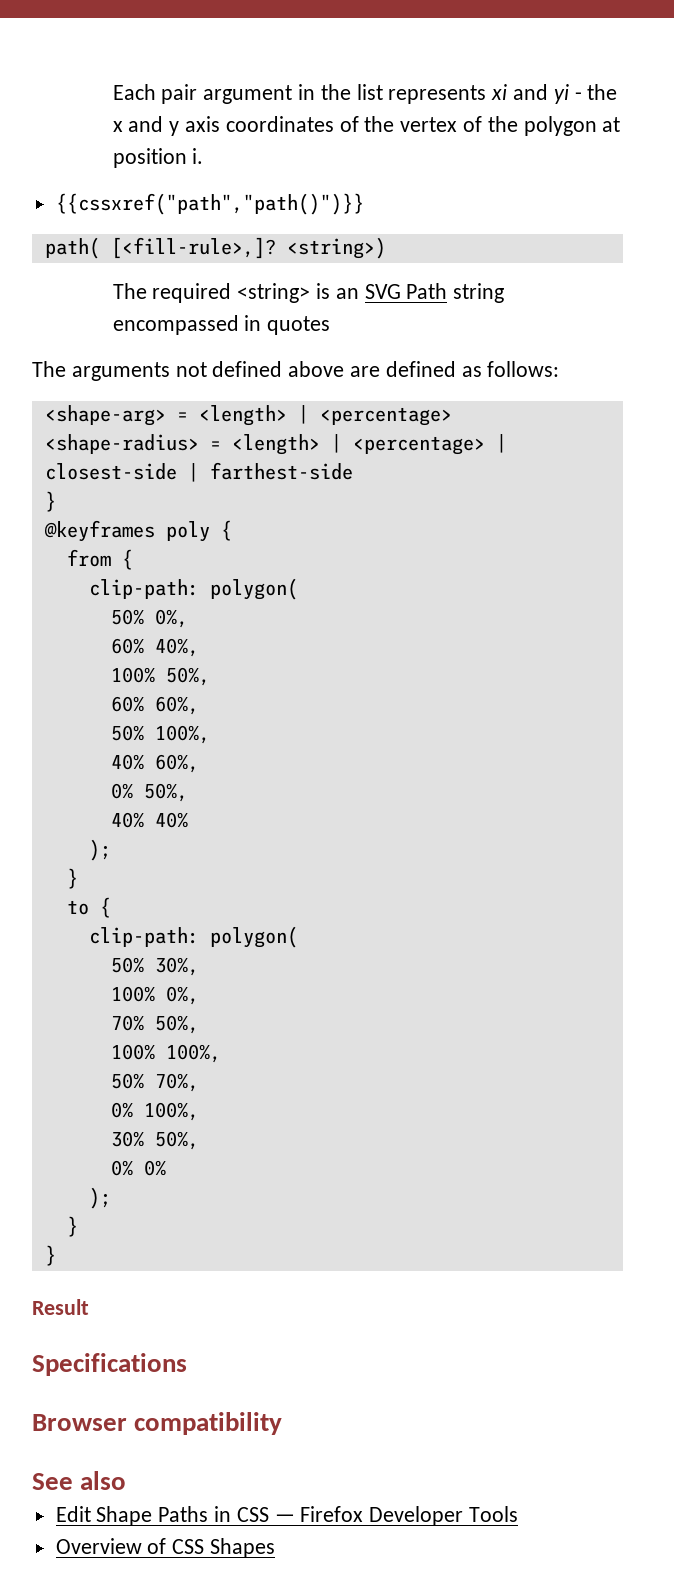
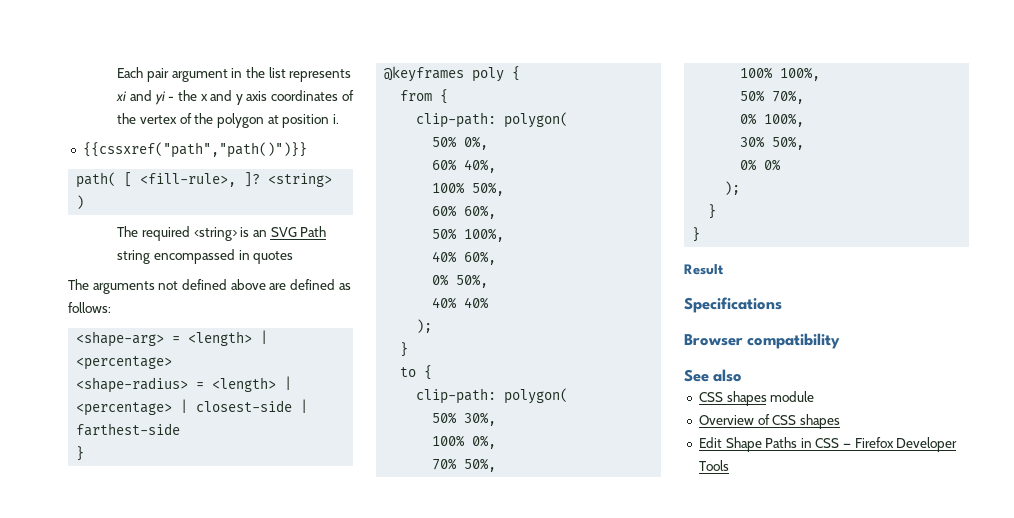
- path( [<fill-rule>,]? <string>)
+ path( [ <fill-rule>, ]? <string> )
+ CSS shapes module
+ Overview of CSS shapes
- Overview of CSS Shapes

